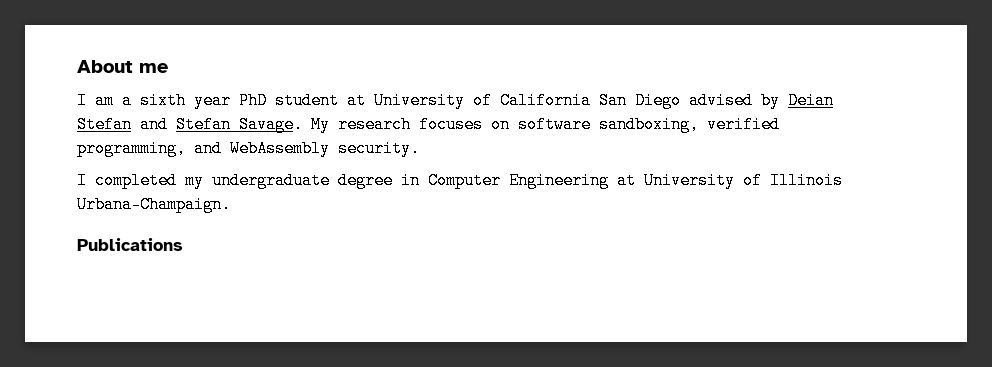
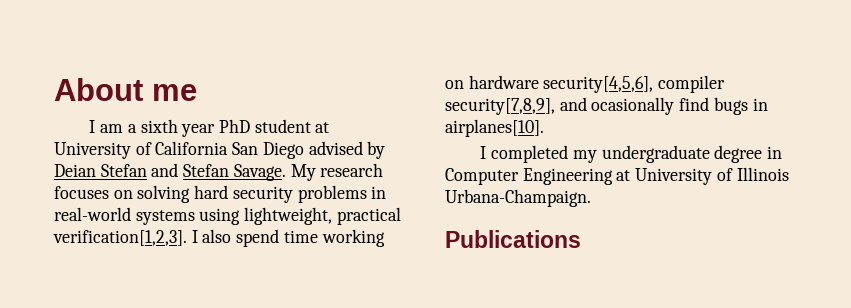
- My research focuses on software sandboxing, verified programming, and WebAssembly security.
+ My research focuses on solving hard security problems in real-world systems using lightweight, practical verification[1,2,3]. I also spend time working on hardware security[4,5,6], compiler security[7,8,9], and ocasionally find bugs in airplanes[10].

